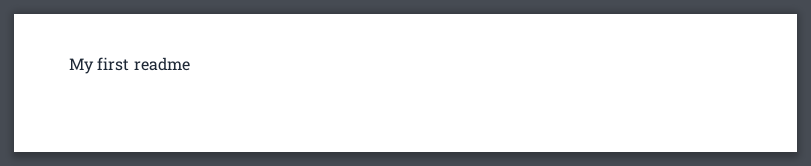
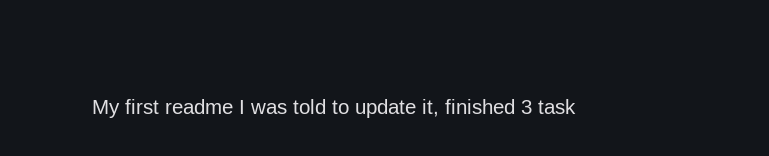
- My first readme
+ My first readme I was told to update it, finished 3 task

